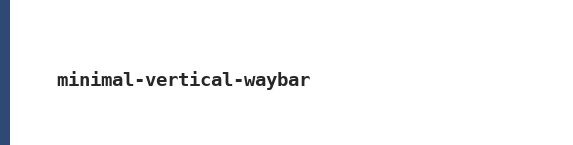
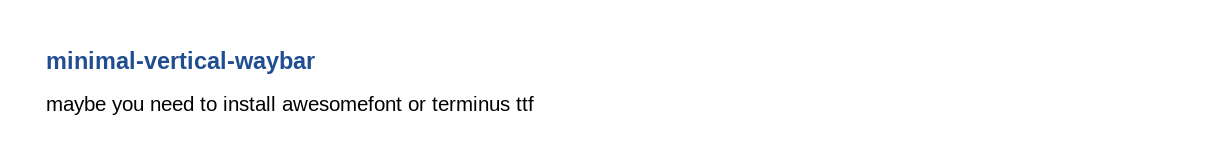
+ maybe you need to install awesomefont or terminus ttf

